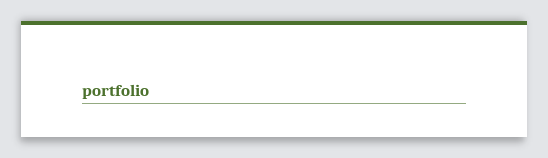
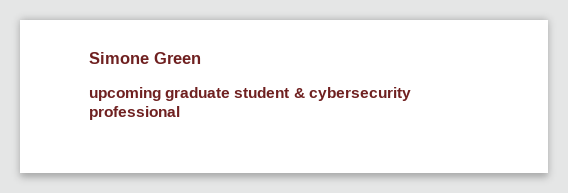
- portfolio
+ Simone Green
+ upcoming graduate student & cybersecurity professional

